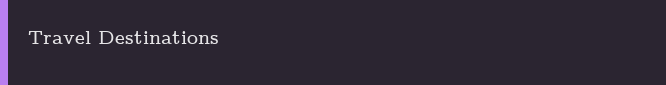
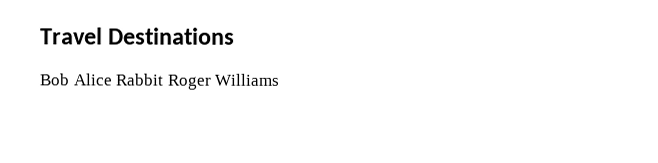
+ Bob Alice Rabbit Roger Williams

